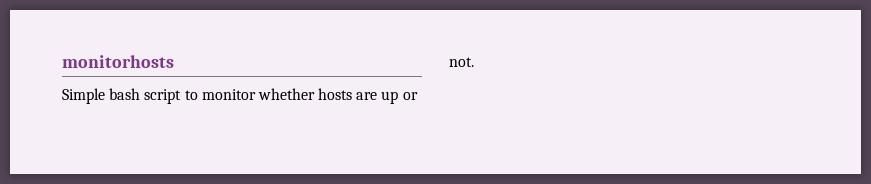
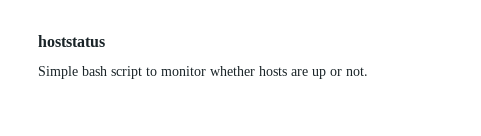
- monitorhosts
+ hoststatus

